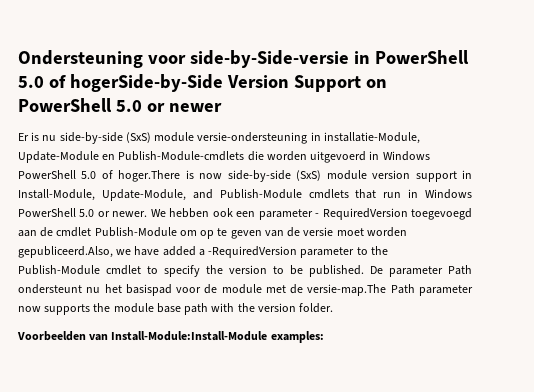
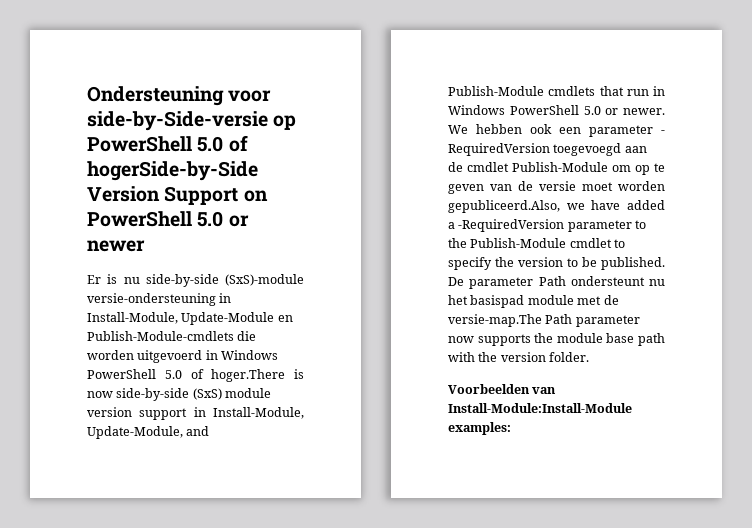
- Ondersteuning voor side-by-Side-versie in PowerShell 5.0 of hogerSide-by-Side Version Support on PowerShell 5.0 or newer
+ Ondersteuning voor side-by-Side-versie op PowerShell 5.0 of hogerSide-by-Side Version Support on PowerShell 5.0 or newer
- Er is nu side-by-side (SxS) module versie-ondersteuning in installatie-Module, Update-Module en Publish-Module-cmdlets die worden uitgevoerd in Windows PowerShell 5.0 of hoger.There is now side-by-side (SxS) module version support in Install-Module, Update-Module, and Publish-Module cmdlets that run in Windows PowerShell 5.0 or newer.
+ Er is nu side-by-side (SxS)-module versie-ondersteuning in Install-Module, Update-Module en Publish-Module-cmdlets die worden uitgevoerd in Windows PowerShell 5.0 of hoger.There is now side-by-side (SxS) module version support in Install-Module, Update-Module, and Publish-Module cmdlets that run in Windows PowerShell 5.0 or newer.
- De parameter Path ondersteunt nu het basispad voor de module met de versie-map.The Path parameter now supports the module base path with the version folder.
+ De parameter Path ondersteunt nu het basispad module met de versie-map.The Path parameter now supports the module base path with the version folder.

